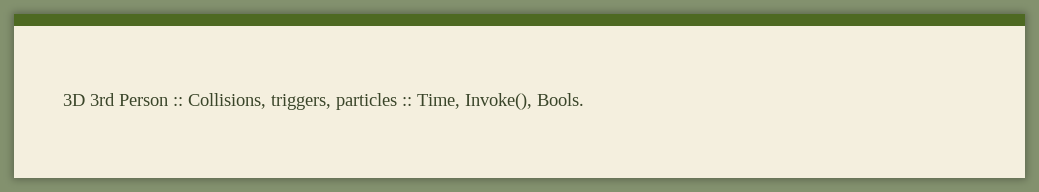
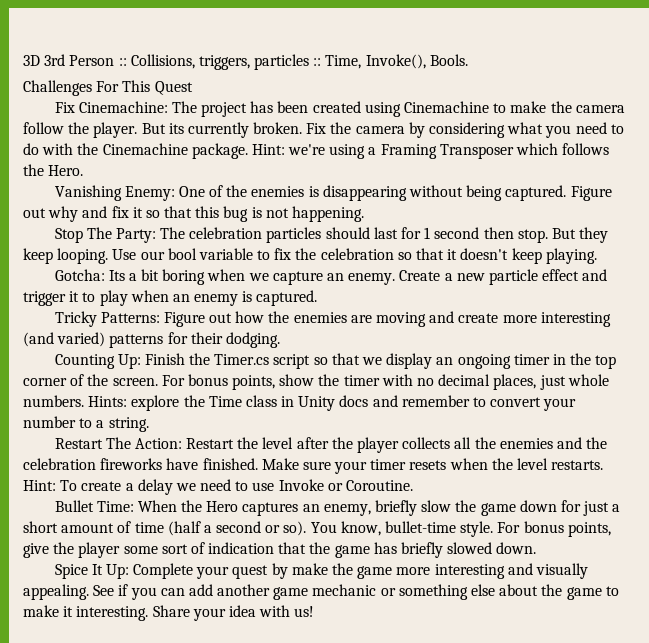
+ Challenges For This Quest
+ Fix Cinemachine: The project has been created using Cinemachine to make the camera follow the player. But its currently broken. Fix the camera by considering what you need to do with the Cinemachine package. Hint: we're using a Framing Transposer which follows the Hero.
+ Vanishing Enemy: One of the enemies is disappearing without being captured. Figure out why and fix it so that this bug is not happening.
+ Stop The Party: The celebration particles should last for 1 second then stop. But they keep looping. Use our bool variable to fix the celebration so that it doesn't keep playing.
+ Gotcha: Its a bit boring when we capture an enemy. Create a new particle effect and trigger it to play when an enemy is captured.
+ Tricky Patterns: Figure out how the enemies are moving and create more interesting (and varied) patterns for their dodging.
+ Counting Up: Finish the Timer.cs script so that we display an ongoing timer in the top corner of the screen. For bonus points, show the timer with no decimal places, just whole numbers. Hints: explore the Time class in Unity docs and remember to convert your number to a string.
+ Restart The Action: Restart the level after the player collects all the enemies and the celebration fireworks have finished. Make sure your timer resets when the level restarts. Hint: To create a delay we need to use Invoke or Coroutine.
+ Bullet Time: When the Hero captures an enemy, briefly slow the game down for just a short amount of time (half a second or so). You know, bullet-time style. For bonus points, give the player some sort of indication that the game has briefly slowed down.
+ Spice It Up: Complete your quest by make the game more interesting and visually appealing. See if you can add another game mechanic or something else about the game to make it interesting. Share your idea with us!

